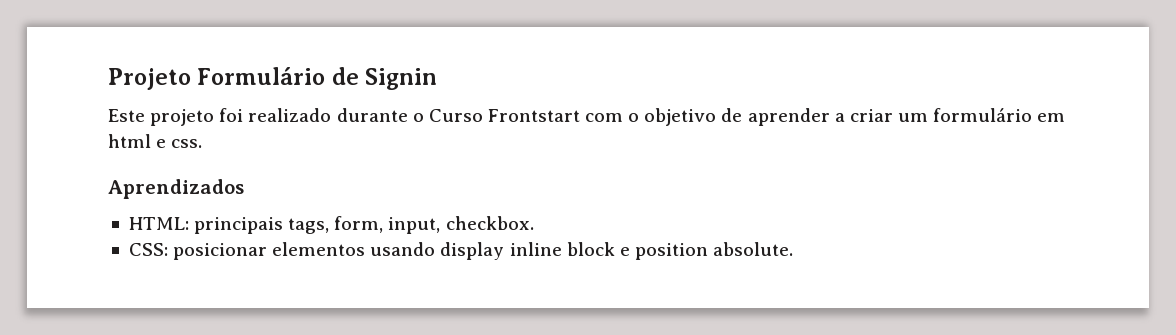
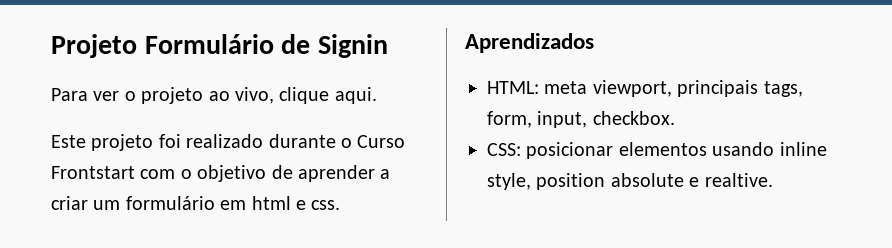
+ Para ver o projeto ao vivo, clique aqui.
- HTML: principais tags, form, input, checkbox.
+ HTML: meta viewport, principais tags, form, input, checkbox.
- CSS: posicionar elementos usando display inline block e position absolute.
+ CSS: posicionar elementos usando inline style, position absolute e realtive.

